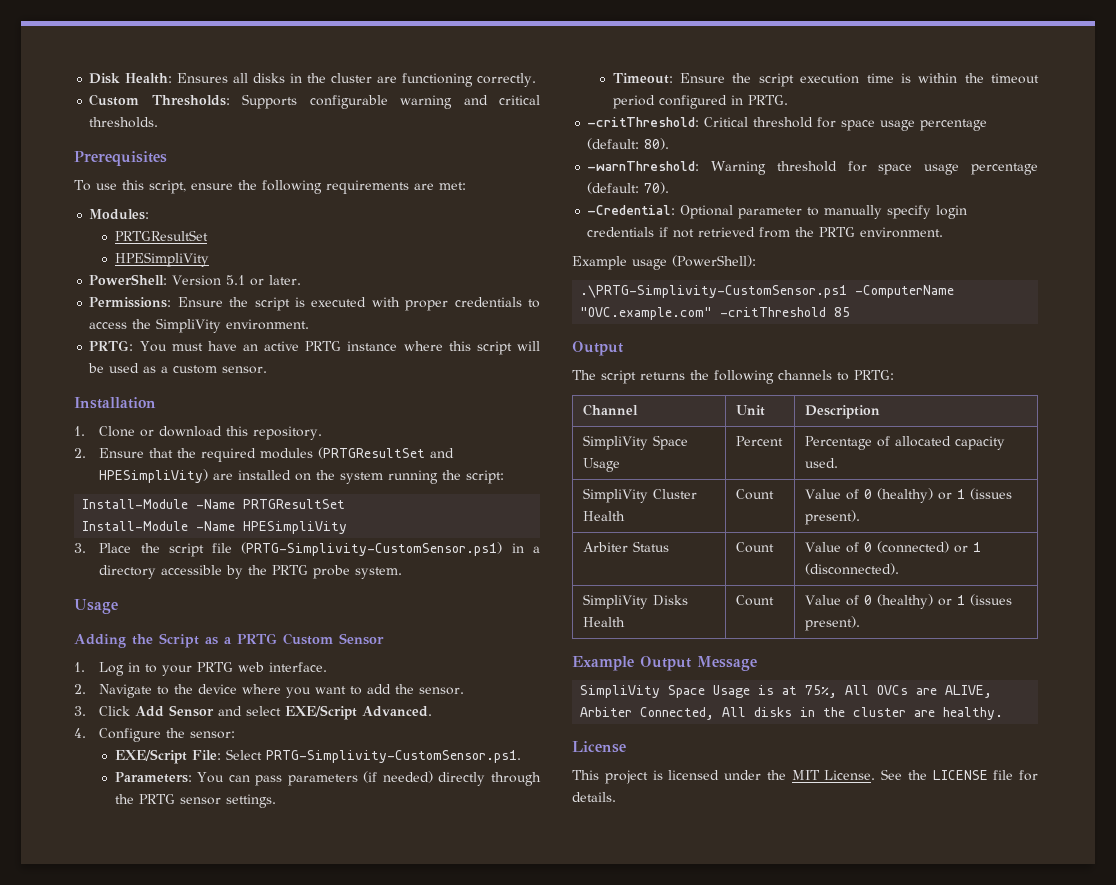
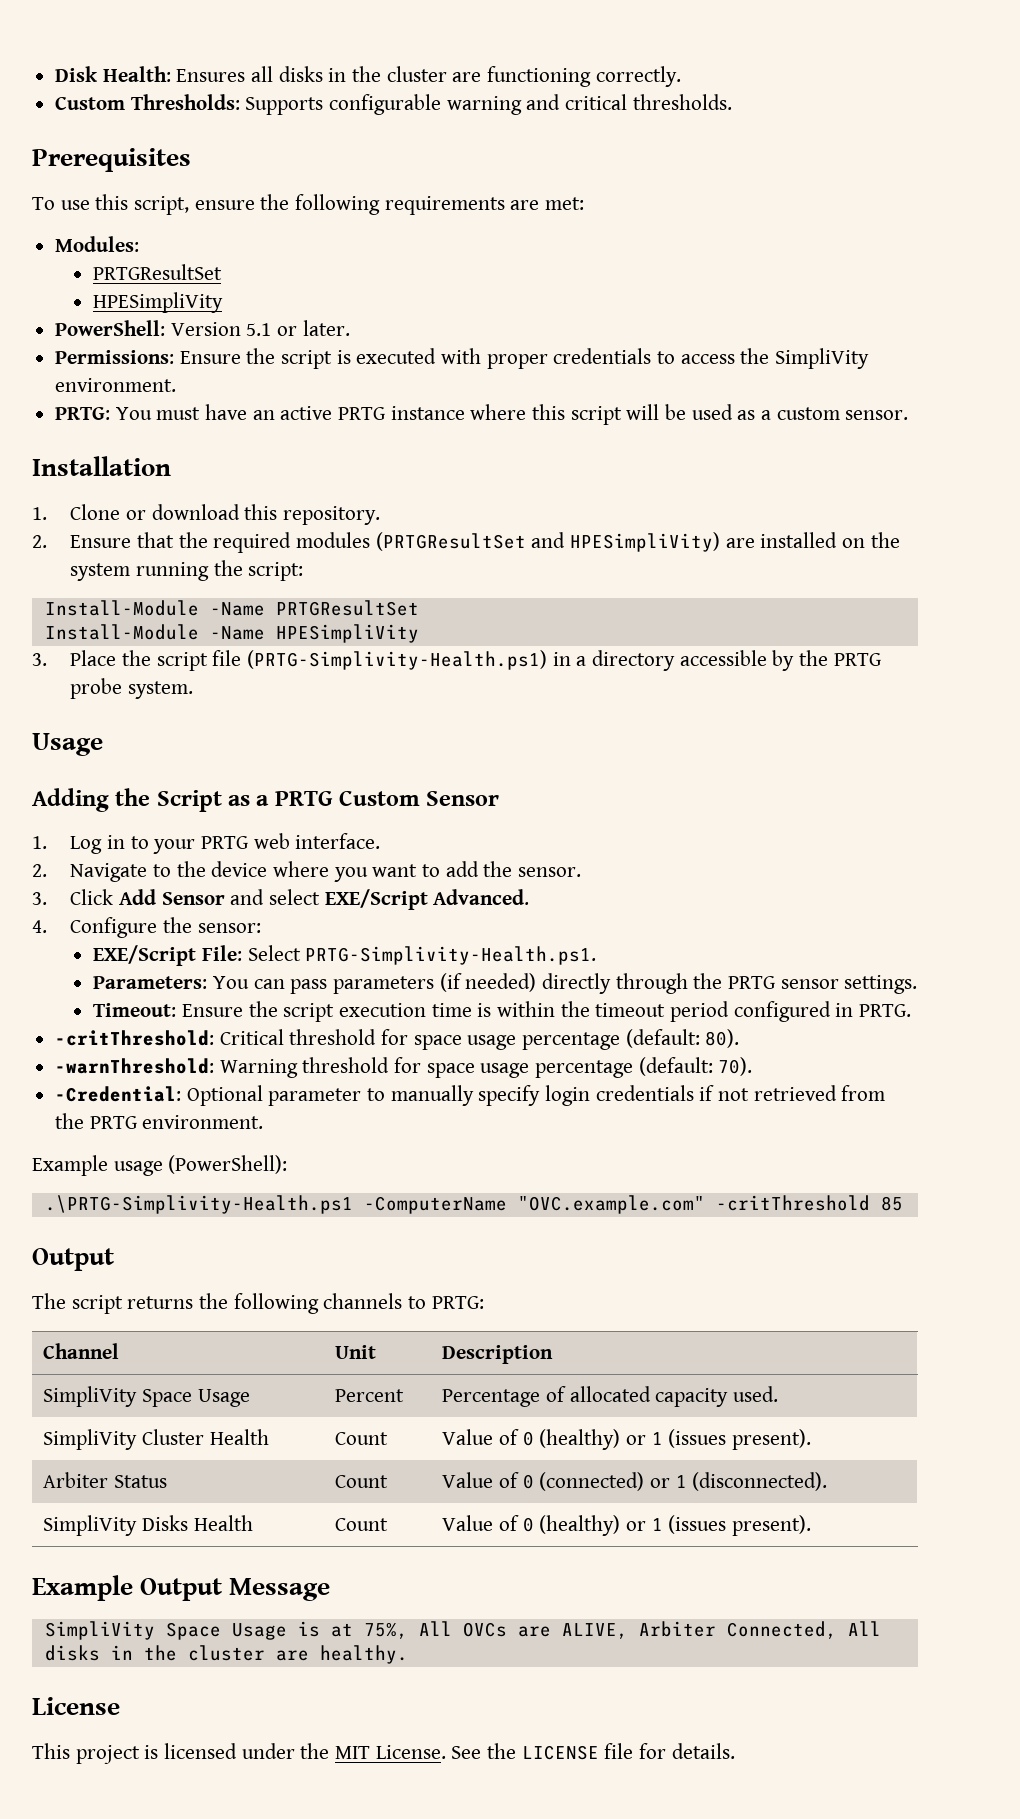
- 3. Place the script file (PRTG-Simplivity-CustomSensor.ps1) in a directory accessible by the PRTG probe system.
+ 3. Place the script file (PRTG-Simplivity-Health.ps1) in a directory accessible by the PRTG probe system.
- EXE/Script File: Select PRTG-Simplivity-CustomSensor.ps1.
+ EXE/Script File: Select PRTG-Simplivity-Health.ps1.
- .\PRTG-Simplivity-CustomSensor.ps1 -ComputerName "OVC.example.com" -critThreshold 85
+ .\PRTG-Simplivity-Health.ps1 -ComputerName "OVC.example.com" -critThreshold 85

